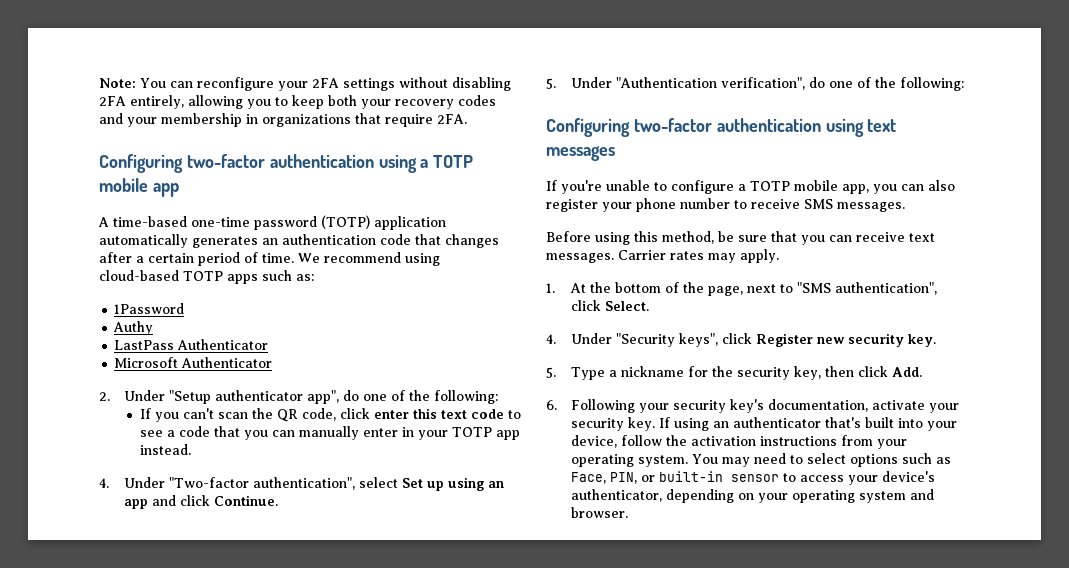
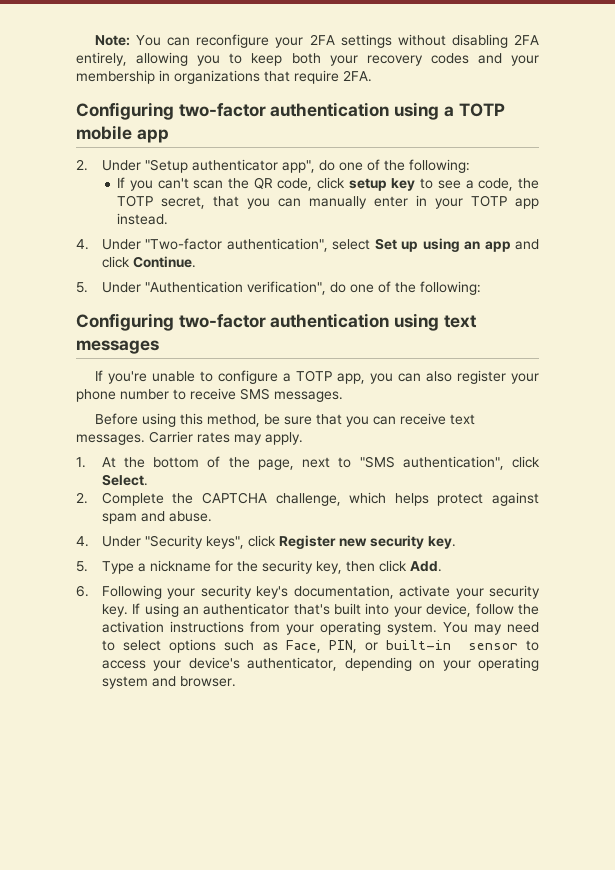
- A time-based one-time password (TOTP) application automatically generates an authentication code that changes after a certain period of time. We recommend using cloud-based TOTP apps such as:
- 1Password
- Authy
- LastPass Authenticator
- Microsoft Authenticator
- If you can't scan the QR code, click enter this text code to see a code that you can manually enter in your TOTP app instead.
+ If you can't scan the QR code, click setup key to see a code, the TOTP secret, that you can manually enter in your TOTP app instead.
- If you're unable to configure a TOTP mobile app, you can also register your phone number to receive SMS messages.
+ If you're unable to configure a TOTP app, you can also register your phone number to receive SMS messages.
+ 2. Complete the CAPTCHA challenge, which helps protect against spam and abuse.

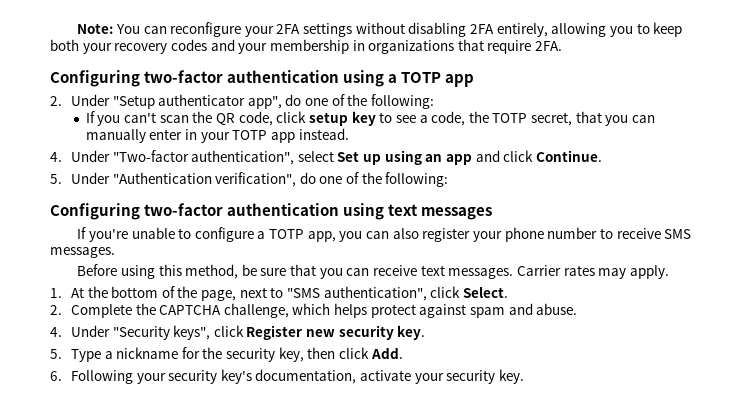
- Configuring two-factor authentication using a TOTP mobile app
+ Configuring two-factor authentication using a TOTP app
- If using an authenticator that's built into your device, follow the activation instructions from your operating system. You may need to select options such as Face, PIN, or built-in sensor to access your device's authenticator, depending on your operating system and browser.

